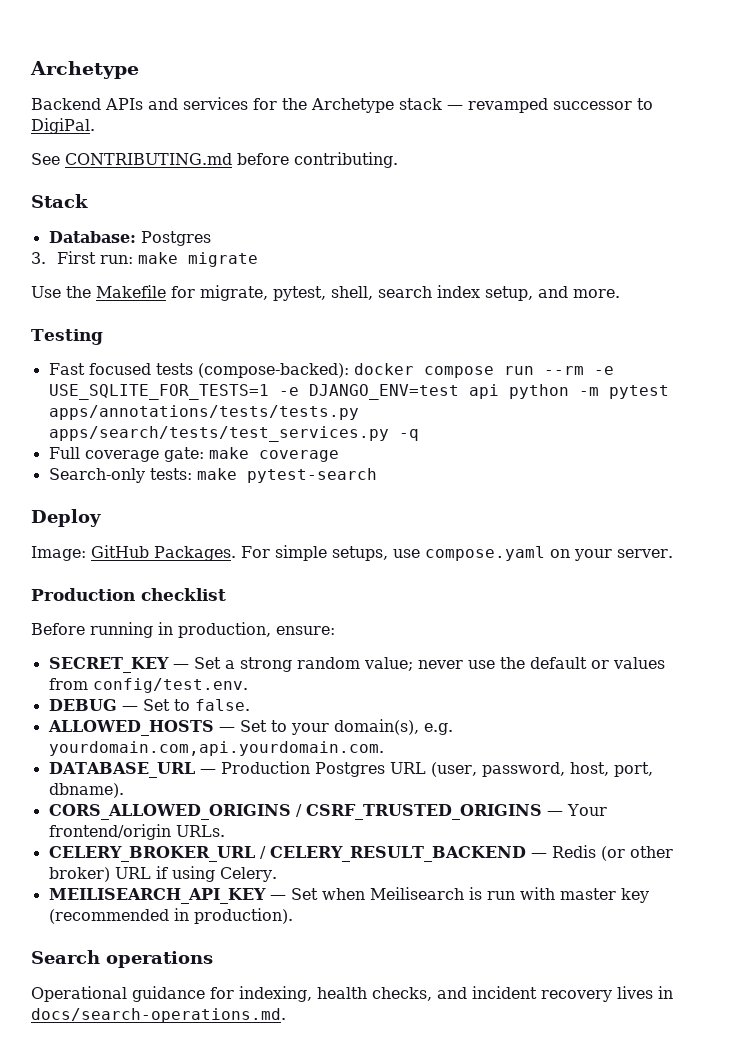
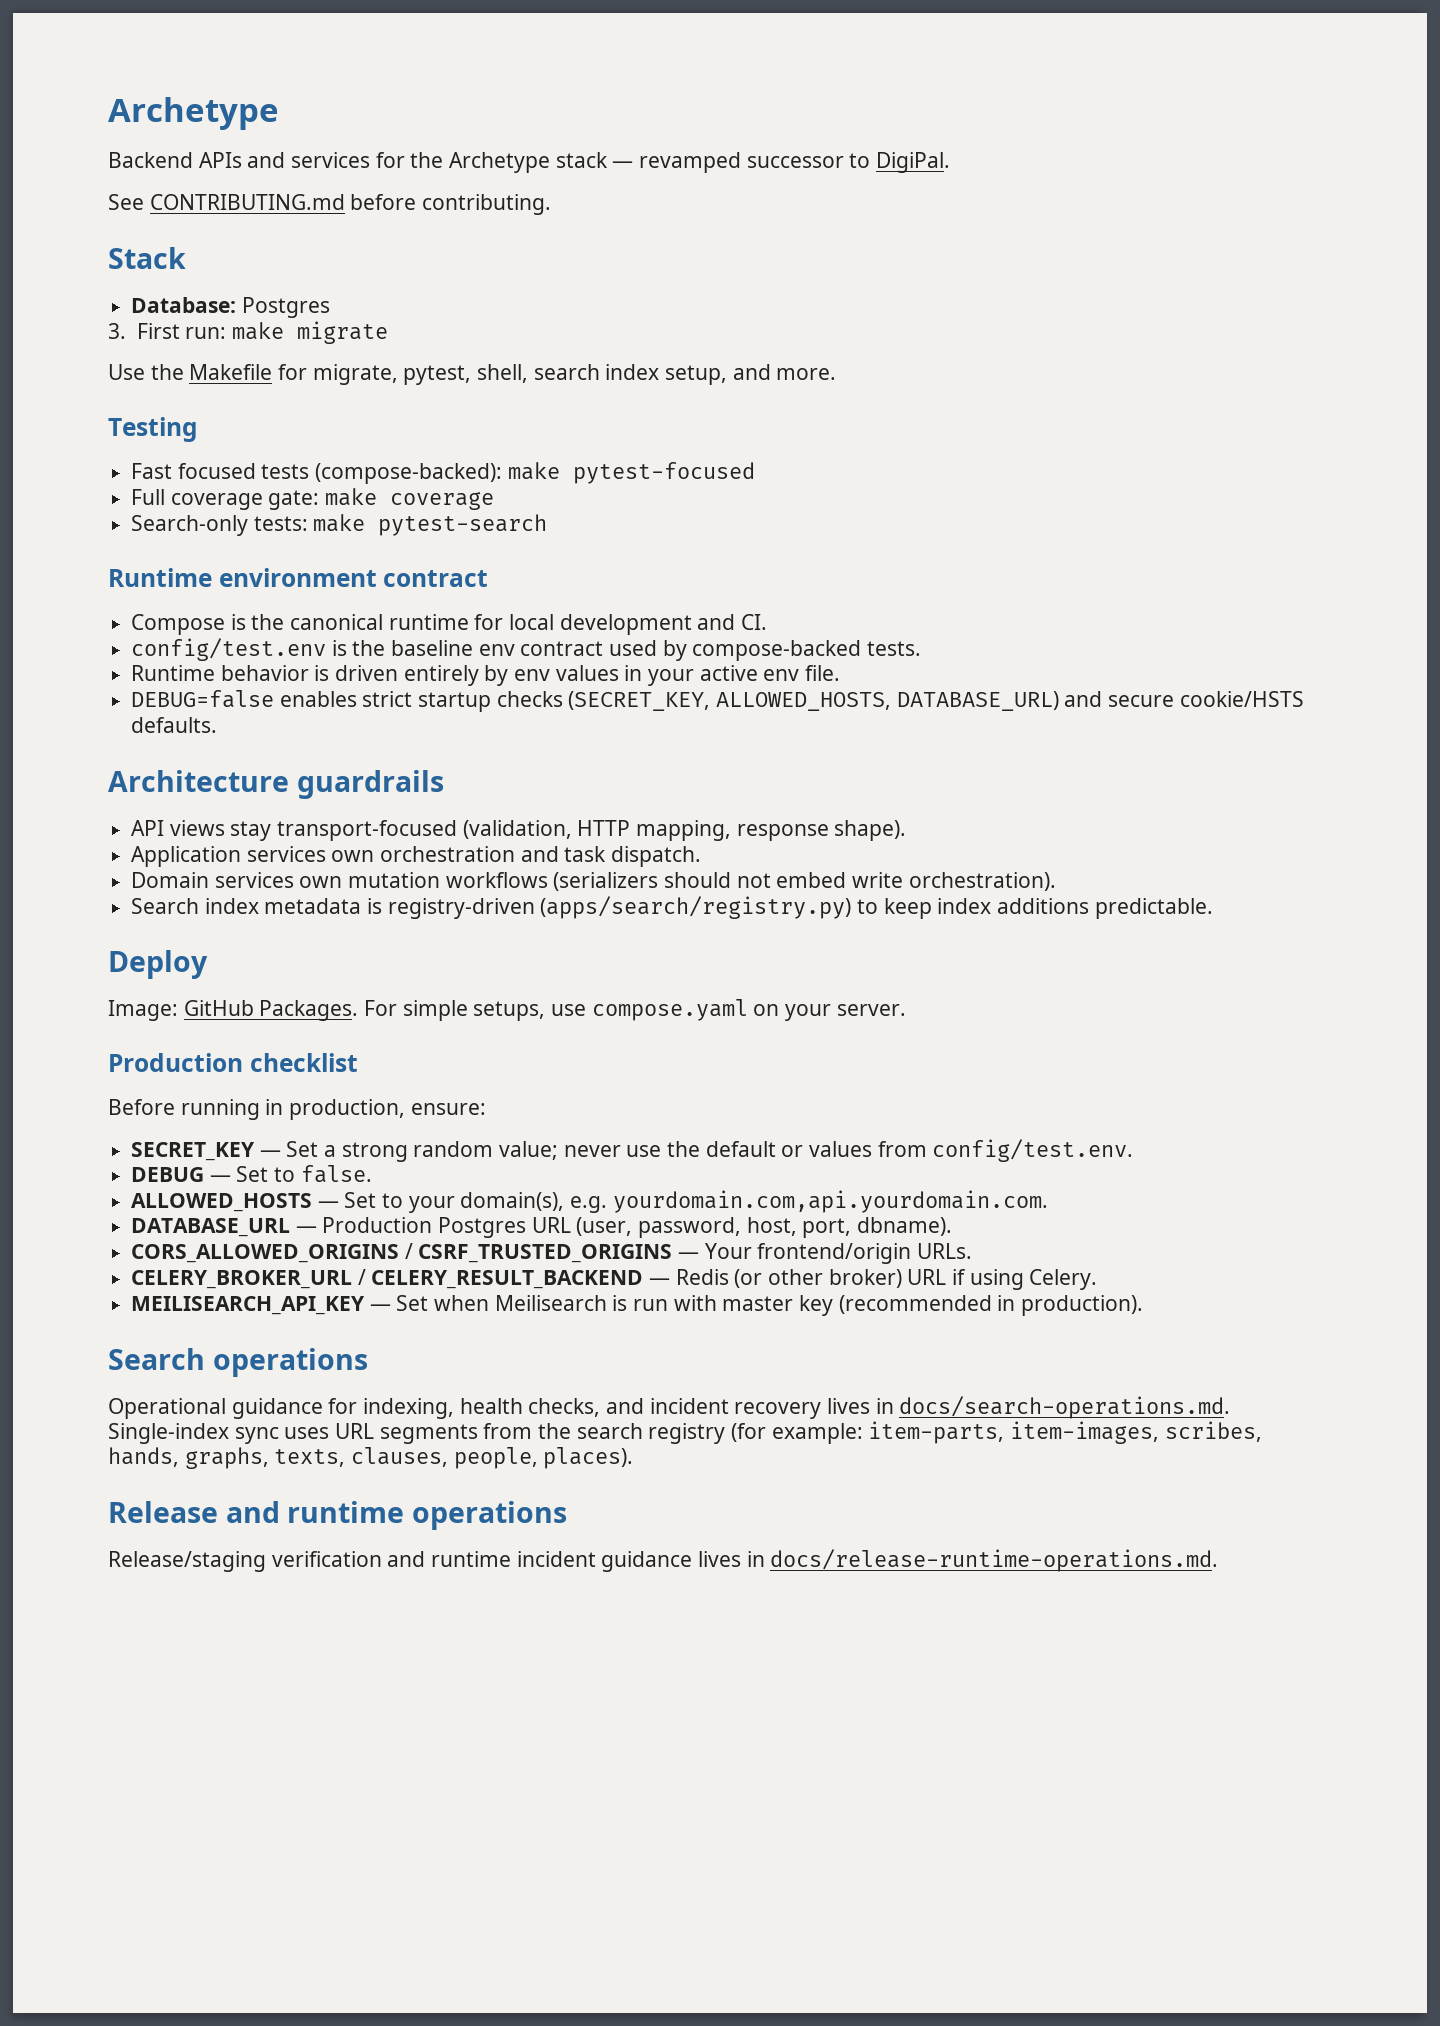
- Fast focused tests (compose-backed): docker compose run --rm -e USE_SQLITE_FOR_TESTS=1 -e DJANGO_ENV=test api python -m pytest apps/annotations/tests/tests.py apps/search/tests/test_services.py -q
+ Fast focused tests (compose-backed): make pytest-focused
+ Runtime environment contract
+ Compose is the canonical runtime for local development and CI.
+ config/test.env is the baseline env contract used by compose-backed tests.
+ Runtime behavior is driven entirely by env values in your active env file.
+ DEBUG=false enables strict startup checks (SECRET_KEY, ALLOWED_HOSTS, DATABASE_URL) and secure cookie/HSTS defaults.
+ Architecture guardrails
+ API views stay transport-focused (validation, HTTP mapping, response shape).
+ Application services own orchestration and task dispatch.
+ Domain services own mutation workflows (serializers should not embed write orchestration).
+ Search index metadata is registry-driven (apps/search/registry.py) to keep index additions predictable.
- Operational guidance for indexing, health checks, and incident recovery lives in docs/search-operations.md.
+ Operational guidance for indexing, health checks, and incident recovery lives in docs/search-operations.md. Single-index sync uses URL segments from the search registry (for example: item-parts, item-images, scribes, hands, graphs, texts, clauses, people, places).
+ Release and runtime operations
+ Release/staging verification and runtime incident guidance lives in docs/release-runtime-operations.md.

